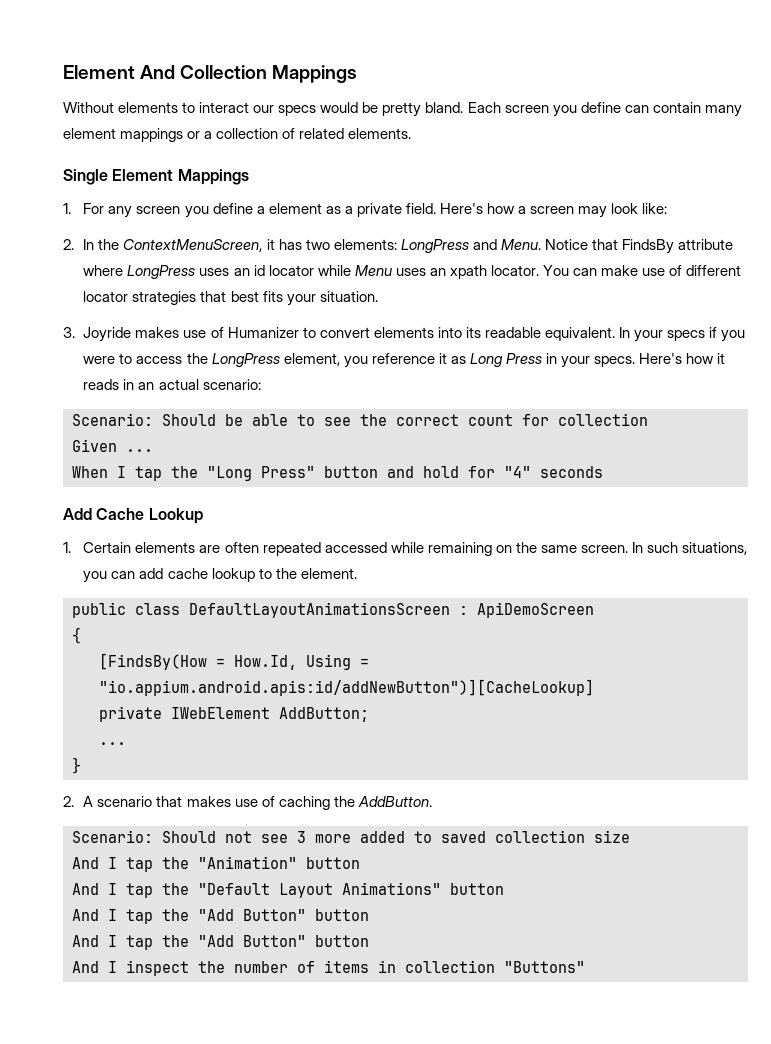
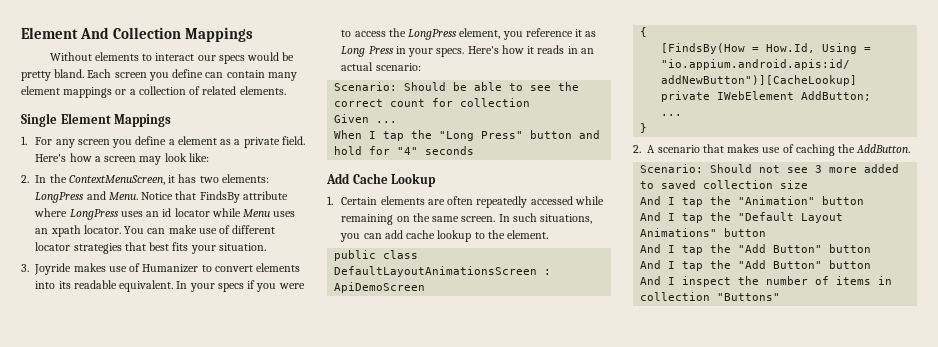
- 1. Certain elements are often repeated accessed while remaining on the same screen.
+ 1. Certain elements are often repeatedly accessed while remaining on the same screen.

